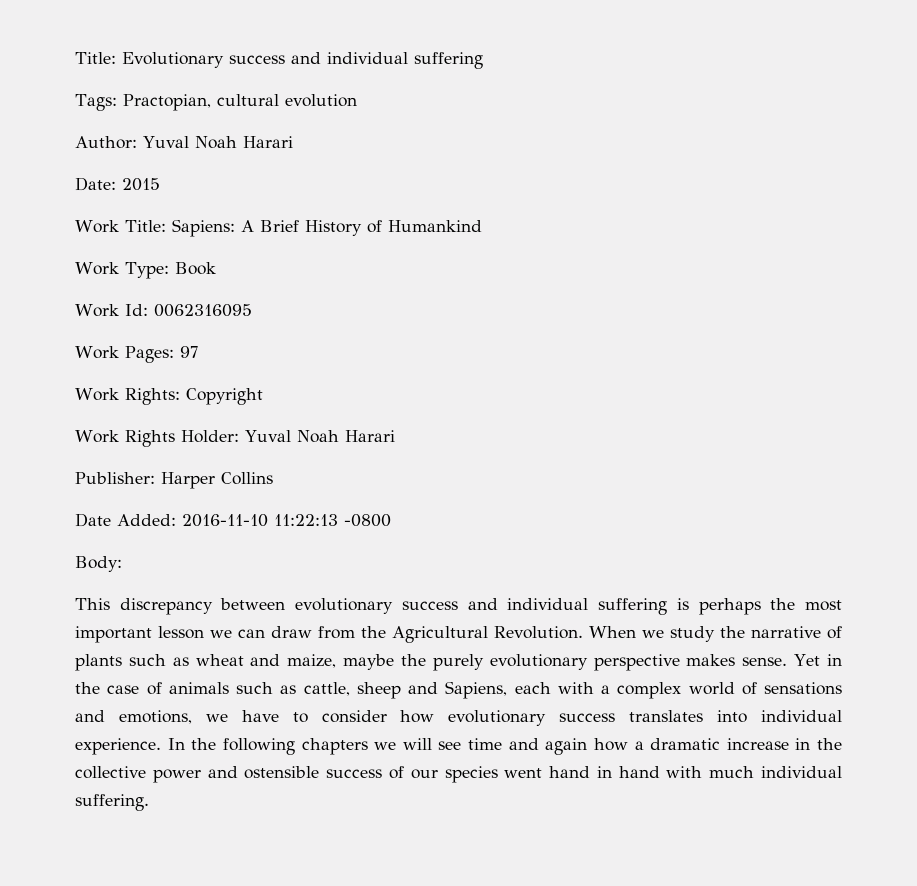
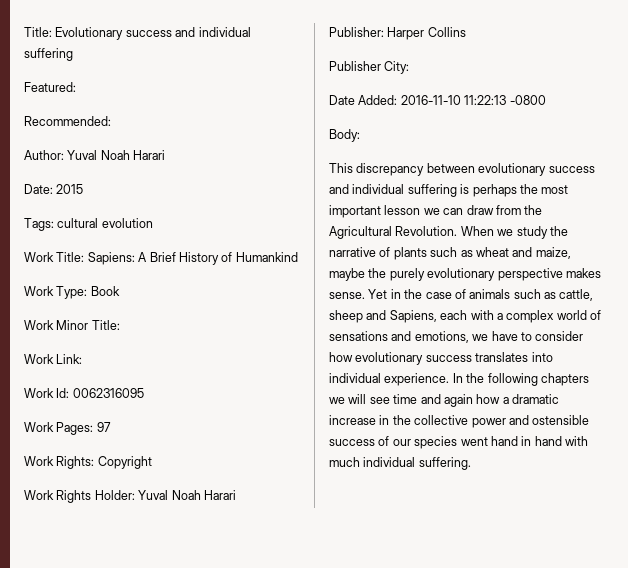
- Tags: Practopian, cultural evolution
+ Featured:
+ Recommended:
+ Tags: cultural evolution
+ Work Minor Title:
+ Work Link:
+ Publisher City:

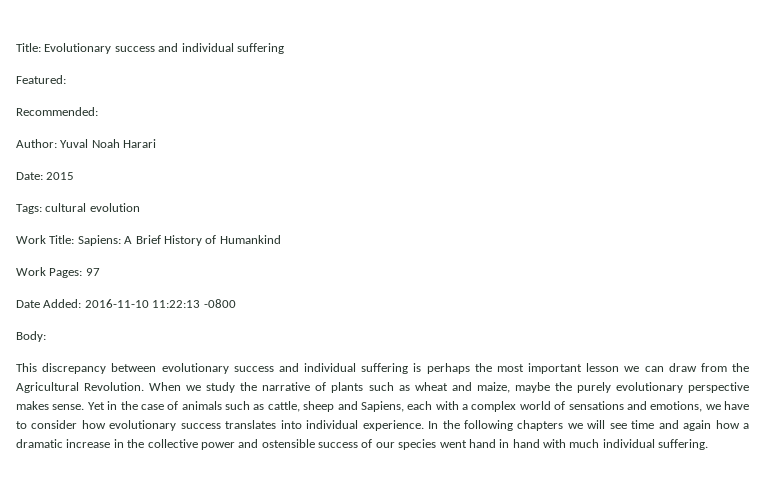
- Work Type: Book
- Work Minor Title:
- Work Link:
- Work Id: 0062316095
  Work Pages: 97
- Work Rights: Copyright
- Work Rights Holder: Yuval Noah Harari
- Publisher: Harper Collins
- Publisher City:

